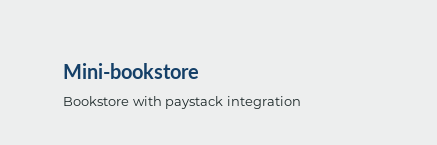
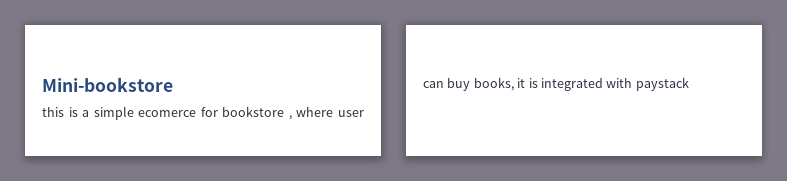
- Bookstore with paystack integration
+ this is a simple ecomerce for bookstore , where user can buy books, it is integrated with paystack

